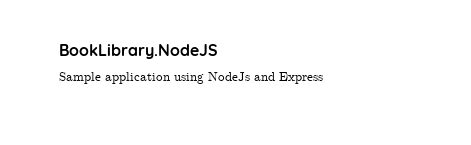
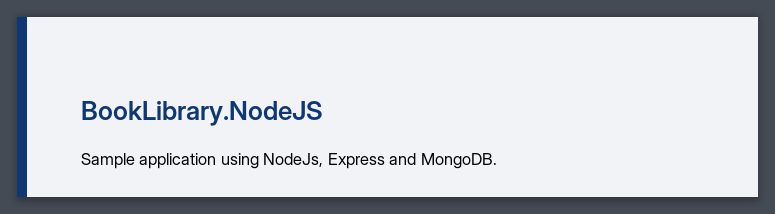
- Sample application using NodeJs and Express
+ Sample application using NodeJs, Express and MongoDB.

